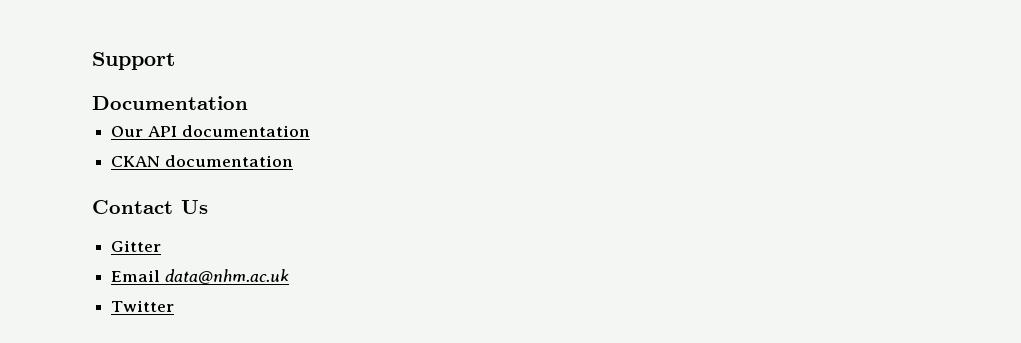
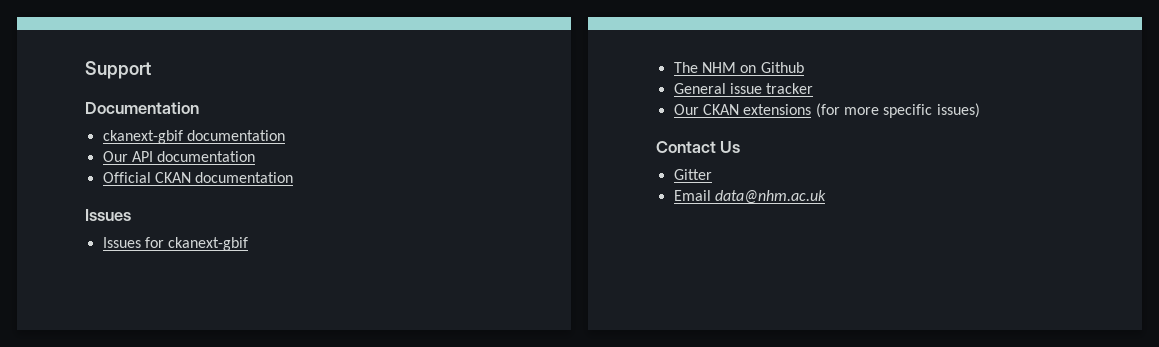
+ ckanext-gbif documentation
- CKAN documentation
+ Official CKAN documentation
+ Issues
+ Issues for ckanext-gbif
+ The NHM on Github
+ General issue tracker
+ Our CKAN extensions (for more specific issues)
- Twitter

